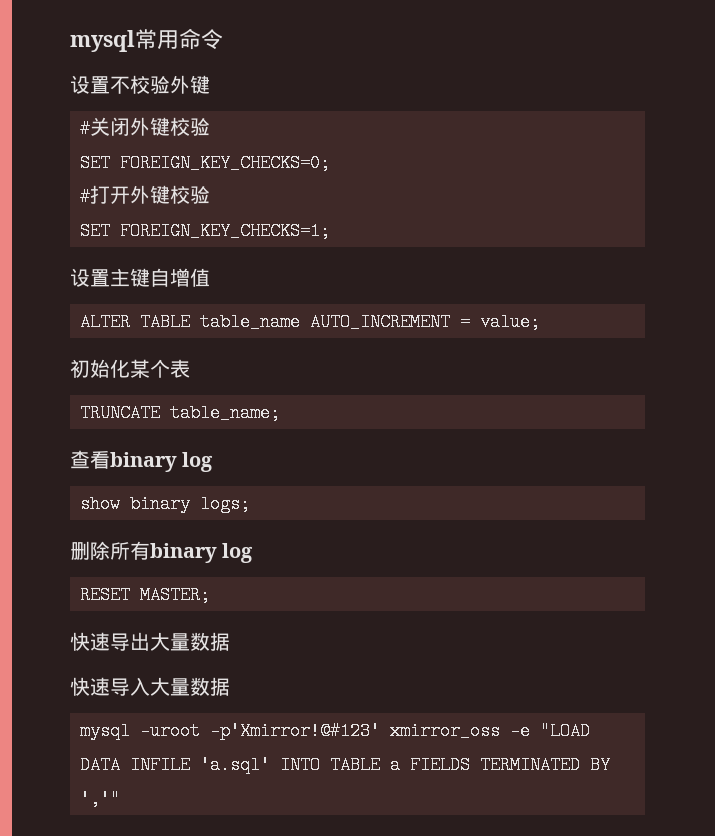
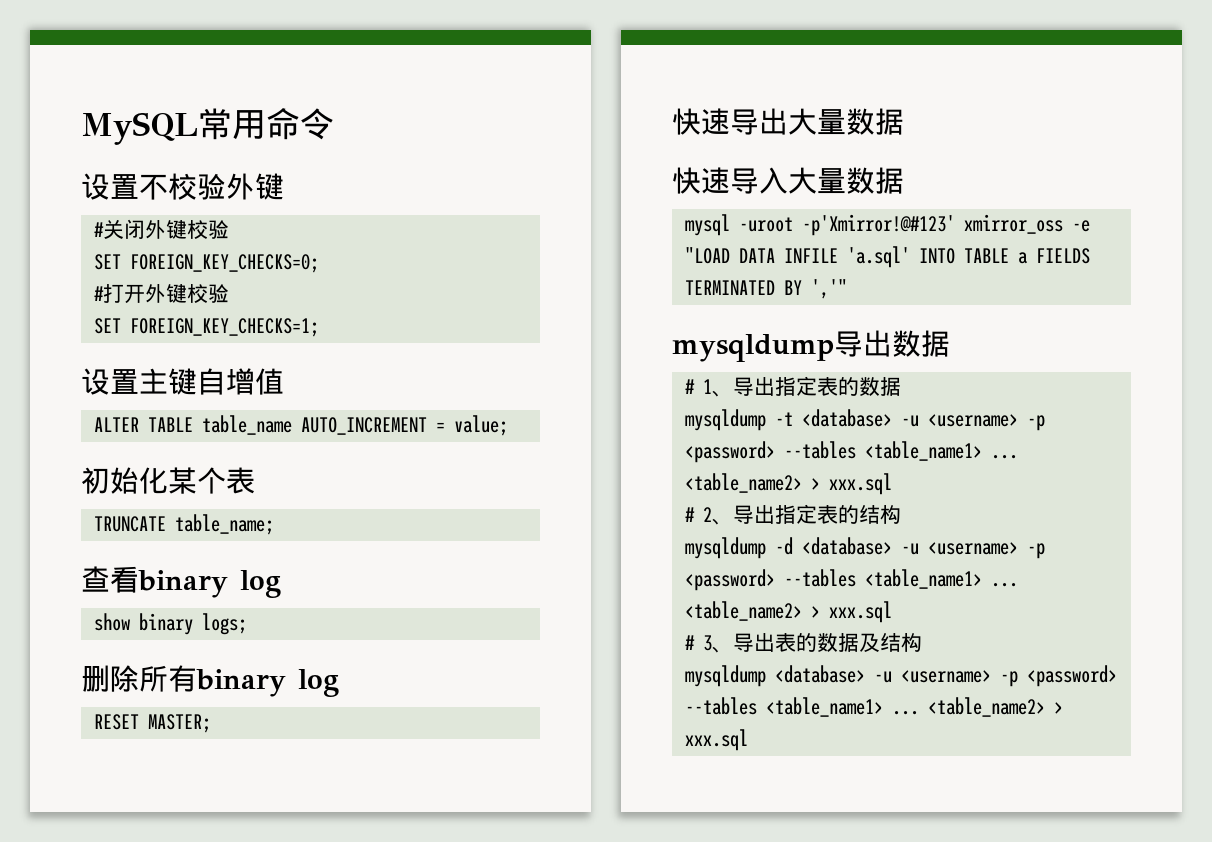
- mysql常用命令
+ MySQL常用命令
+ mysqldump导出数据
+ # 1、导出指定表的数据
+ mysqldump -t <database> -u <username> -p <password> --tables <table_name1> ... <table_name2> > xxx.sql
+ # 2、导出指定表的结构
+ mysqldump -d <database> -u <username> -p <password> --tables <table_name1> ... <table_name2> > xxx.sql
+ # 3、导出表的数据及结构
+ mysqldump <database> -u <username> -p <password> --tables <table_name1> ... <table_name2> > xxx.sql

